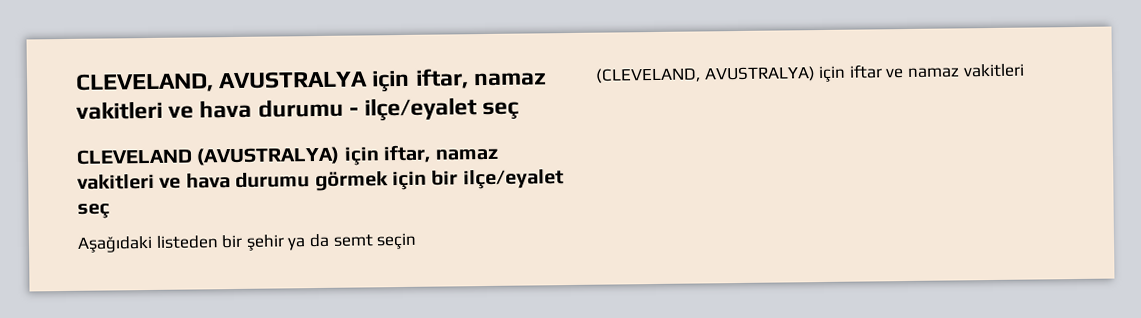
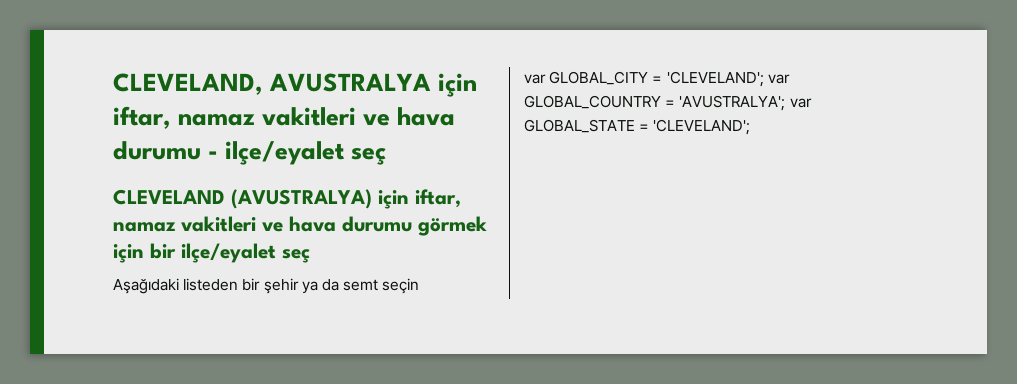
- (CLEVELAND, AVUSTRALYA) için iftar ve namaz vakitleri
+ var GLOBAL_CITY = 'CLEVELAND'; var GLOBAL_COUNTRY = 'AVUSTRALYA'; var GLOBAL_STATE = 'CLEVELAND';

